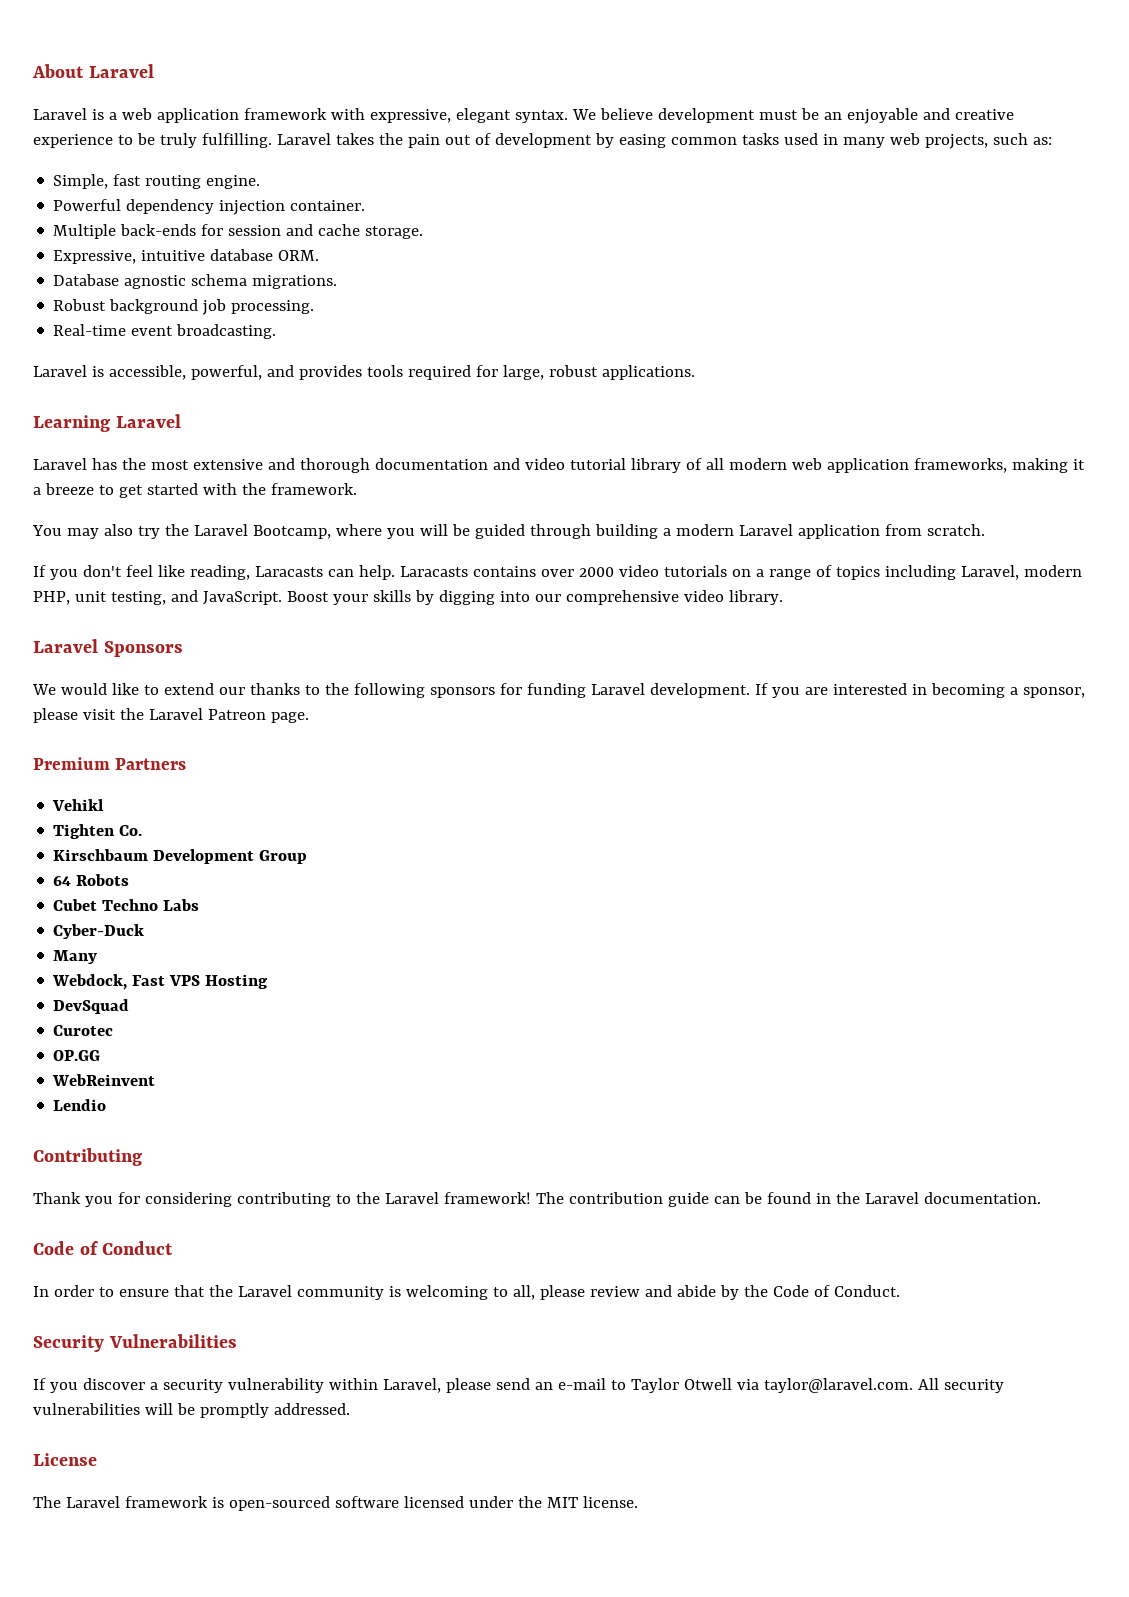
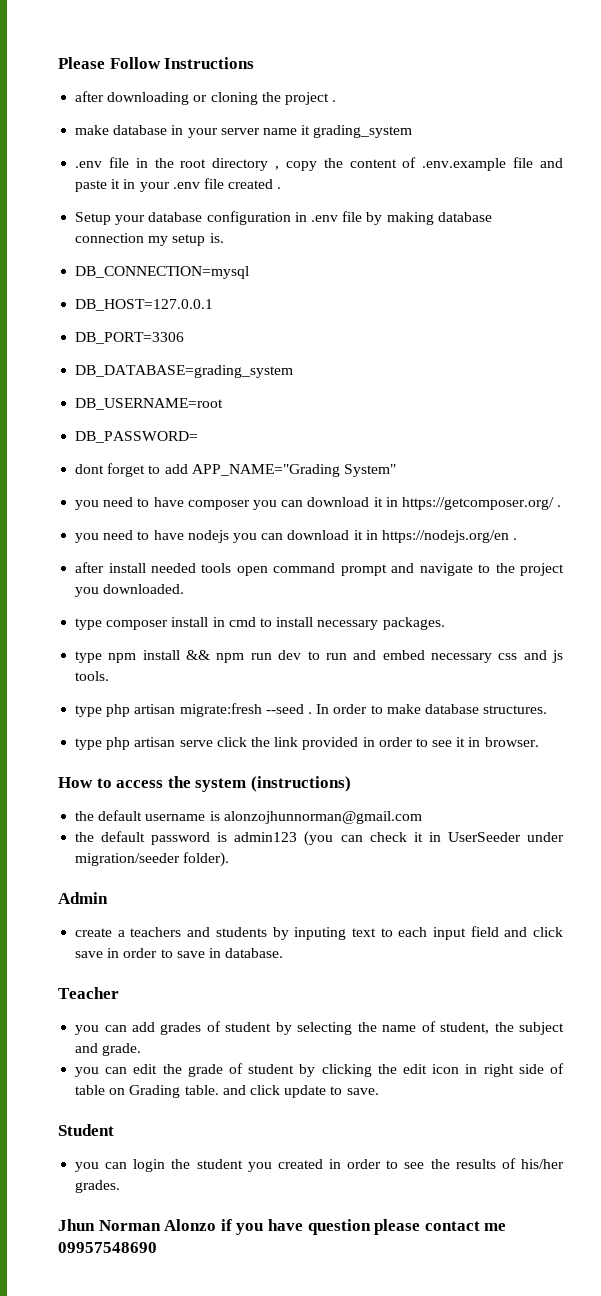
- About Laravel
- Laravel is a web application framework with expressive, elegant syntax. We believe development must be an enjoyable and creative experience to be truly fulfilling. Laravel takes the pain out of development by easing common tasks used in many web projects, such as:
- Simple, fast routing engine.
- Powerful dependency injection container.
- Multiple back-ends for session and cache storage.
- Expressive, intuitive database ORM.
- Database agnostic schema migrations.
- Robust background job processing.
- Real-time event broadcasting.
- Laravel is accessible, powerful, and provides tools required for large, robust applications.
- Learning Laravel
- Laravel has the most extensive and thorough documentation and video tutorial library of all modern web application frameworks, making it a breeze to get started with the framework.
- You may also try the Laravel Bootcamp, where you will be guided through building a modern Laravel application from scratch.
- If you don't feel like reading, Laracasts can help. Laracasts contains over 2000 video tutorials on a range of topics including Laravel, modern PHP, unit testing, and JavaScript. Boost your skills by digging into our comprehensive video library.
- Laravel Sponsors
- We would like to extend our thanks to the following sponsors for funding Laravel development. If you are interested in becoming a sponsor, please visit the Laravel Patreon page.
- Premium Partners
- Vehikl
- Tighten Co.
- Kirschbaum Development Group
- 64 Robots
- Cubet Techno Labs
- Cyber-Duck
- Many
- Webdock, Fast VPS Hosting
- DevSquad
- Curotec
- OP.GG
- WebReinvent
- Lendio
- Contributing
- Thank you for considering contributing to the Laravel framework! The contribution guide can be found in the Laravel documentation.
- Code of Conduct
- In order to ensure that the Laravel community is welcoming to all, please review and abide by the Code of Conduct.
- Security Vulnerabilities
- If you discover a security vulnerability within Laravel, please send an e-mail to Taylor Otwell via taylor@laravel.com. All security vulnerabilities will be promptly addressed.
- License
- The Laravel framework is open-sourced software licensed under the MIT license.
+ Please Follow Instructions
+ after downloading or cloning the project .
+ make database in your server name it grading_system
+ .env file in the root directory , copy the content of .env.example file and paste it in your .env file created .
+ Setup your database configuration in .env file by making database connection my setup is.
+ DB_CONNECTION=mysql
+ DB_HOST=127.0.0.1
+ DB_PORT=3306
+ DB_DATABASE=grading_system
+ DB_USERNAME=root
+ DB_PASSWORD=
+ dont forget to add APP_NAME="Grading System"
+ you need to have composer you can download it in https://getcomposer.org/ .
+ you need to have nodejs you can download it in https://nodejs.org/en .
+ after install needed tools open command prompt and navigate to the project you downloaded.
+ type composer install in cmd to install necessary packages.
+ type npm install && npm run dev to run and embed necessary css and js tools.
+ type php artisan migrate:fresh --seed . In order to make database structures.
+ type php artisan serve click the link provided in order to see it in browser.
+ How to access the system (instructions)
+ the default username is alonzojhunnorman@gmail.com
+ the default password is admin123 (you can check it in UserSeeder under migration/seeder folder).
+ Admin
+ create a teachers and students by inputing text to each input field and click save in order to save in database.
+ Teacher
+ you can add grades of student by selecting the name of student, the subject and grade.
+ you can edit the grade of student by clicking the edit icon in right side of table on Grading table. and click update to save.
+ Student
+ you can login the student you created in order to see the results of his/her grades.
+ Jhun Norman Alonzo if you have question please contact me 09957548690

